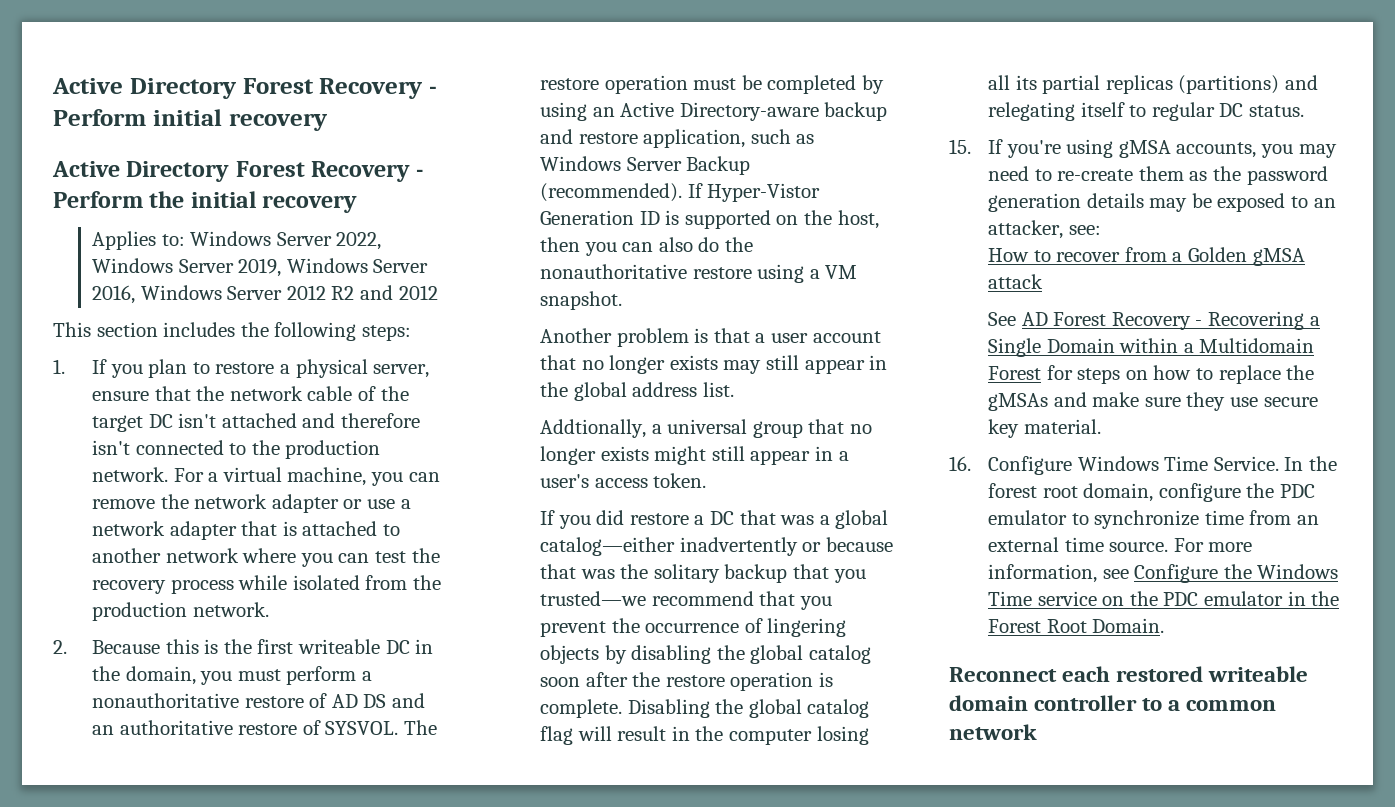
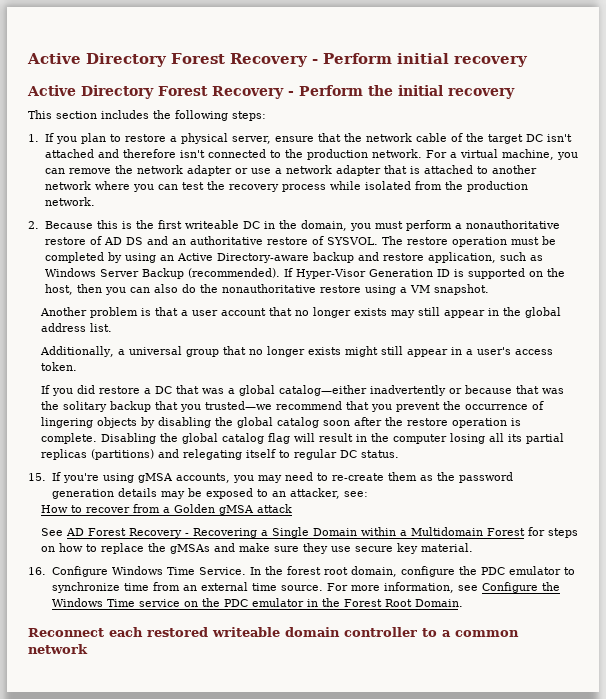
- Applies to: Windows Server 2022, Windows Server 2019, Windows Server 2016, Windows Server 2012 R2 and 2012
- If Hyper-Vistor Generation ID is supported on the host, then you can also do the nonauthoritative restore using a VM snapshot.
+ If Hyper-Visor Generation ID is supported on the host, then you can also do the nonauthoritative restore using a VM snapshot.
- Addtionally, a universal group that no longer exists might still appear in a user's access token.
+ Additionally, a universal group that no longer exists might still appear in a user's access token.

